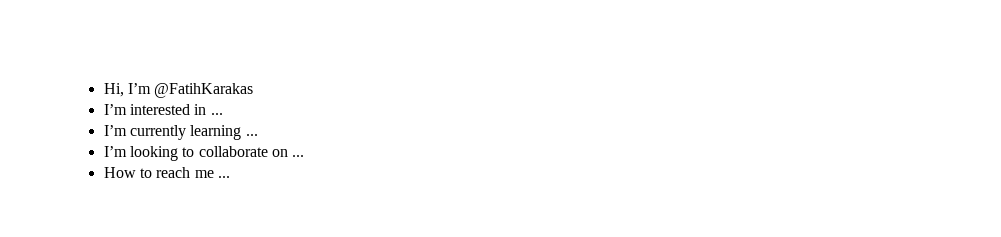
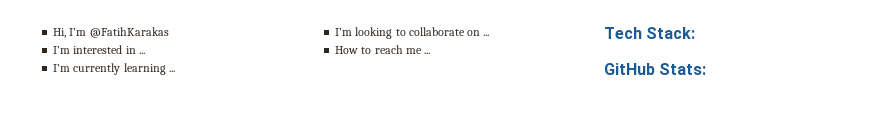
+ Tech Stack:
+ GitHub Stats:

